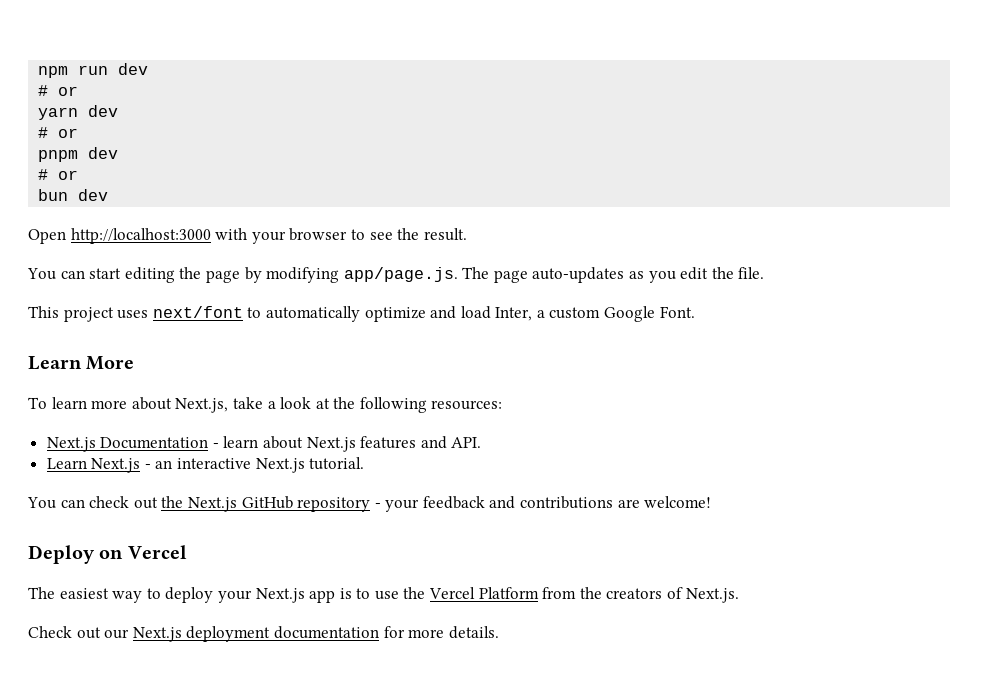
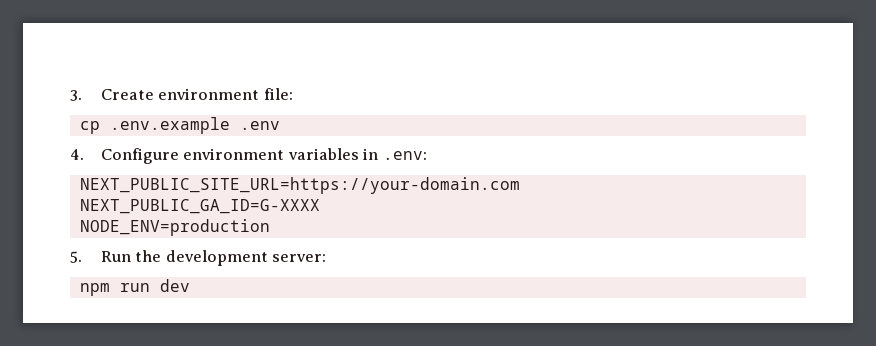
+ 3. Create environment file:
+ cp .env.example .env
+ 4. Configure environment variables in .env:
+ NEXT_PUBLIC_SITE_URL=https://your-domain.com
+ NEXT_PUBLIC_GA_ID=G-XXXX
+ NODE_ENV=production
+ 5. Run the development server:
  npm run dev
- # or
- yarn dev
- # or
- pnpm dev
- # or
- bun dev
- Open http://localhost:3000 with your browser to see the result.
- You can start editing the page by modifying app/page.js. The page auto-updates as you edit the file.
- This project uses next/font to automatically optimize and load Inter, a custom Google Font.
- Learn More
- To learn more about Next.js, take a look at the following resources:
- Next.js Documentation - learn about Next.js features and API.
- Learn Next.js - an interactive Next.js tutorial.
- You can check out the Next.js GitHub repository - your feedback and contributions are welcome!
- Deploy on Vercel
- The easiest way to deploy your Next.js app is to use the Vercel Platform from the creators of Next.js.
- Check out our Next.js deployment documentation for more details.

